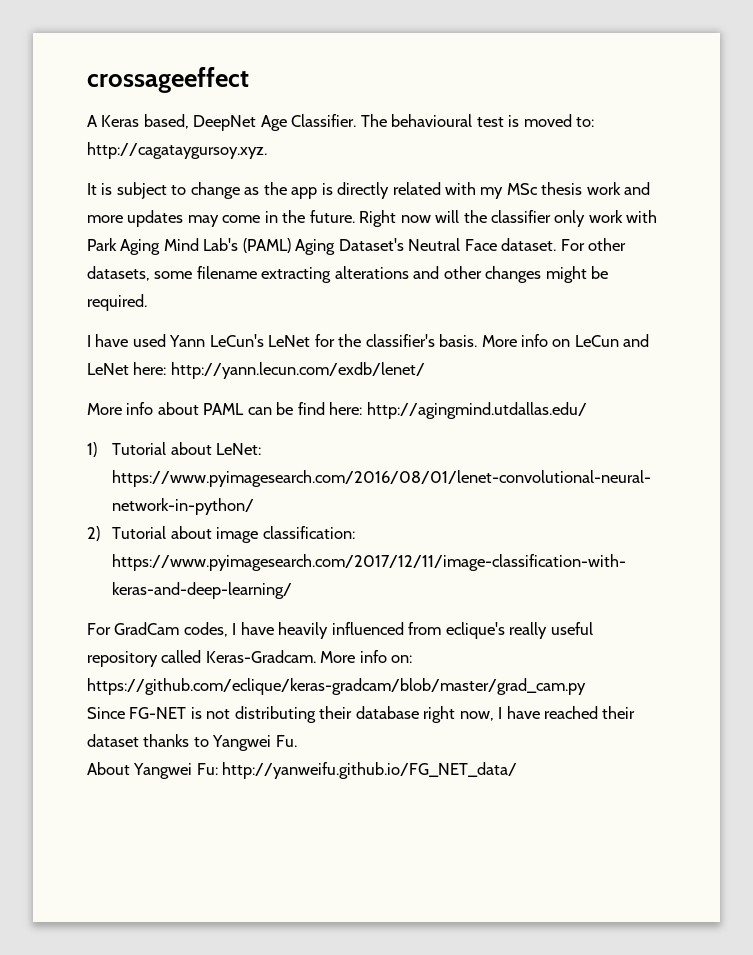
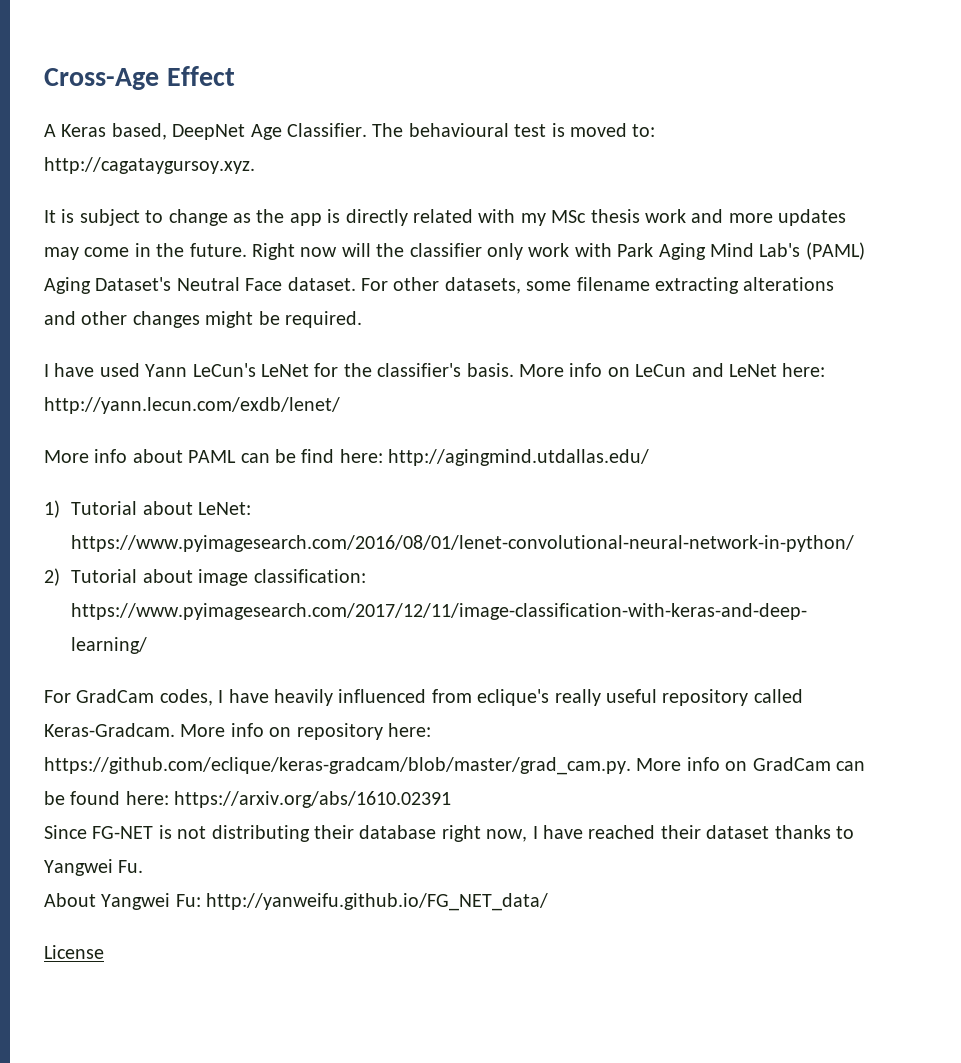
- crossageeffect
+ Cross-Age Effect
- More info on: https://github.com/eclique/keras-gradcam/blob/master/grad_cam.py
+ More info on repository here: https://github.com/eclique/keras-gradcam/blob/master/grad_cam.py. More info on GradCam can be found here: https://arxiv.org/abs/1610.02391
+ License

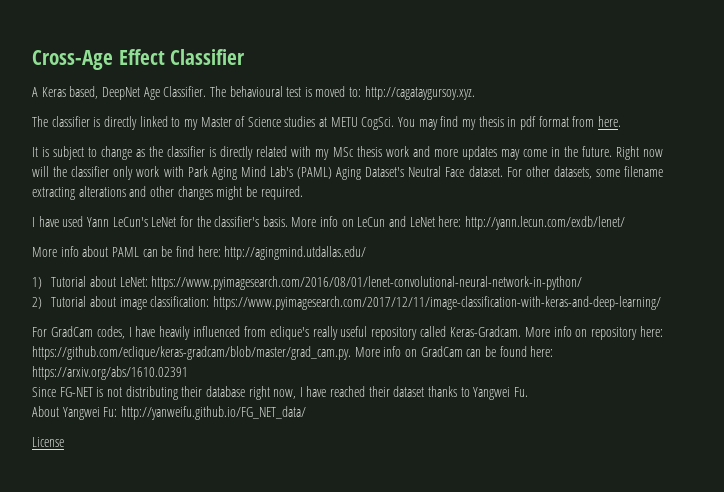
- Cross-Age Effect
+ Cross-Age Effect Classifier
+ The classifier is directly linked to my Master of Science studies at METU CogSci. You may find my thesis in pdf format from here.
- It is subject to change as the app is directly related with my MSc thesis work and more updates may come in the future.
+ It is subject to change as the classifier is directly related with my MSc thesis work and more updates may come in the future.

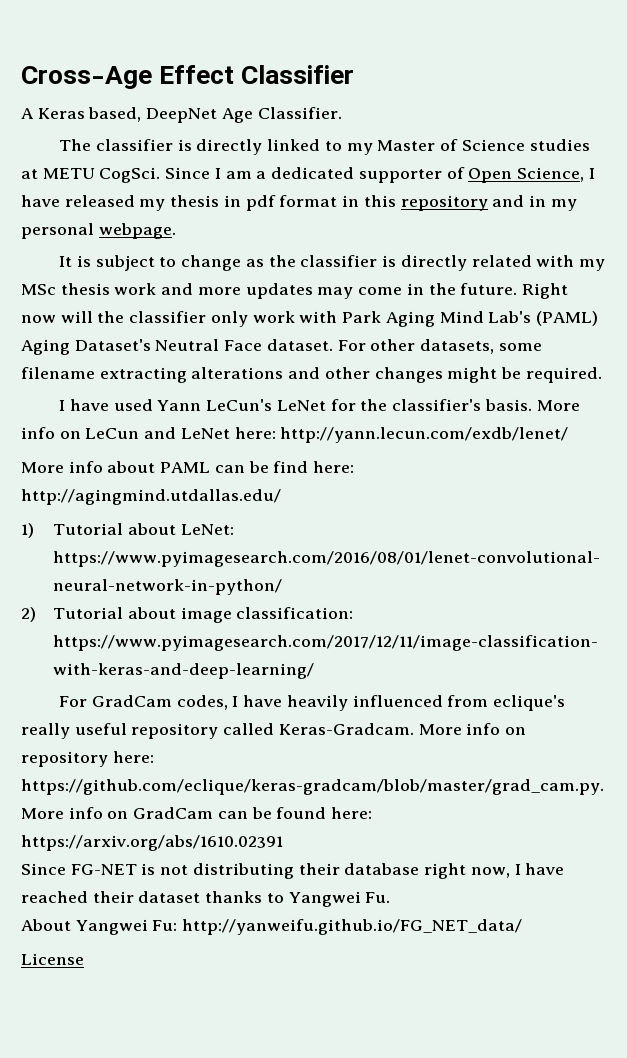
- The behavioural test is moved to: http://cagataygursoy.xyz.
- You may find my thesis in pdf format from here.
+ Since I am a dedicated supporter of Open Science, I have released my thesis in pdf format in this repository and in my personal webpage.

